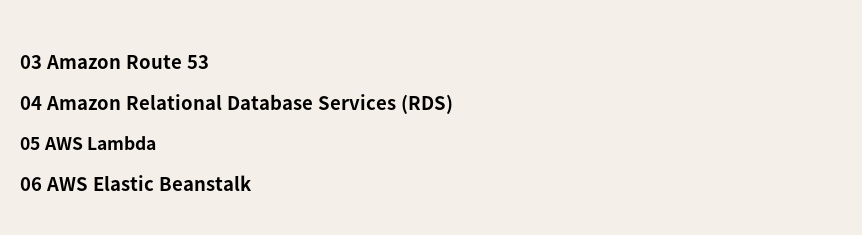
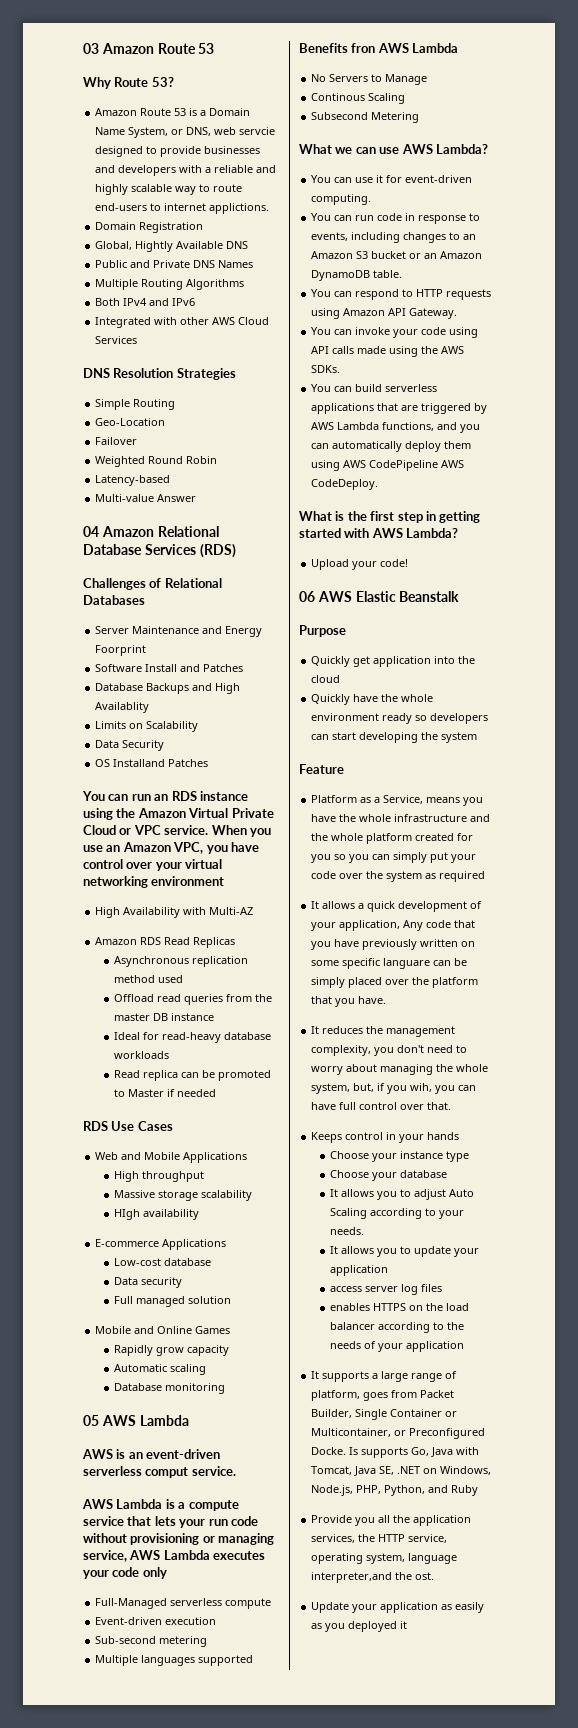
+ Why Route 53?
+ Amazon Route 53 is a Domain Name System, or DNS, web servcie designed to provide businesses and developers with a reliable and highly scalable way to route end-users to internet applictions.
+ Domain Registration
+ Global, Hightly Available DNS
+ Public and Private DNS Names
+ Multiple Routing Algorithms
+ Both IPv4 and IPv6
+ Integrated with other AWS Cloud Services
+ DNS Resolution Strategies
+ Simple Routing
+ Geo-Location
+ Failover
+ Weighted Round Robin
+ Latency-based
+ Multi-value Answer
+ Challenges of Relational Databases
+ Server Maintenance and Energy Foorprint
+ Software Install and Patches
+ Database Backups and High Availablity
+ Limits on Scalability
+ Data Security
+ OS Installand Patches
+ You can run an RDS instance using the Amazon Virtual Private Cloud or VPC service. When you use an Amazon VPC, you have control over your virtual networking environment
+ High Availability with Multi-AZ
+ Amazon RDS Read Replicas
+ Asynchronous replication method used
+ Offload read queries from the master DB instance
+ Ideal for read-heavy database workloads
+ Read replica can be promoted to Master if needed
+ RDS Use Cases
+ Web and Mobile Applications
+ High throughput
+ Massive storage scalability
+ HIgh availability
+ E-commerce Applications
+ Low-cost database
+ Data security
+ Full managed solution
+ Mobile and Online Games
+ Rapidly grow capacity
+ Automatic scaling
+ Database monitoring
  05 AWS Lambda
+ AWS is an event-driven serverless comput service.
+ AWS Lambda is a compute service that lets your run code without provisioning or managing service, AWS Lambda executes your code only
+ Full-Managed serverless compute
+ Event-driven execution
+ Sub-second metering
+ Multiple languages supported
+ Benefits fron AWS Lambda
+ No Servers to Manage
+ Continous Scaling
+ Subsecond Metering
+ What we can use AWS Lambda?
+ You can use it for event-driven computing.
+ You can run code in response to events, including changes to an Amazon S3 bucket or an Amazon DynamoDB table.
+ You can respond to HTTP requests using Amazon API Gateway.
+ You can invoke your code using API calls made using the AWS SDKs.
+ You can build serverless applications that are triggered by AWS Lambda functions, and you can automatically deploy them using AWS CodePipeline AWS CodeDeploy.
+ What is the first step in getting started with AWS Lambda?
+ Upload your code!
  06 AWS Elastic Beanstalk
+ Purpose
+ Quickly get application into the cloud
+ Quickly have the whole environment ready so developers can start developing the system
+ Feature
+ Platform as a Service, means you have the whole infrastructure and the whole platform created for you so you can simply put your code over the system as required
+ It allows a quick development of your application, Any code that you have previously written on some specific languare can be simply placed over the platform that you have.
+ It reduces the management complexity, you don't need to worry about managing the whole system, but, if you wih, you can have full control over that.
+ Keeps control in your hands
+ Choose your instance type
+ Choose your database
+ It allows you to adjust Auto Scaling according to your needs.
+ It allows you to update your application
+ access server log files
+ enables HTTPS on the load balancer according to the needs of your application
+ It supports a large range of platform, goes from Packet Builder, Single Container or Multicontainer, or Preconfigured Docke. Is supports Go, Java with Tomcat, Java SE, .NET on Windows, Node.js, PHP, Python, and Ruby
+ Provide you all the application services, the HTTP service, operating system, language interpreter,and the ost.
+ Update your application as easily as you deployed it

